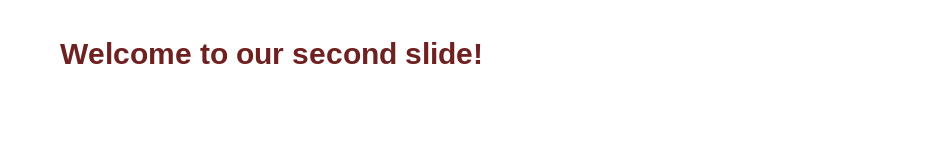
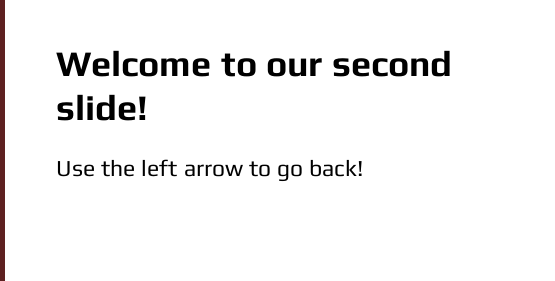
+ Use the left arrow to go back!

